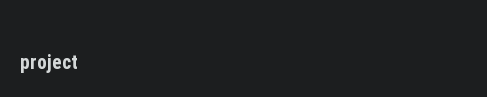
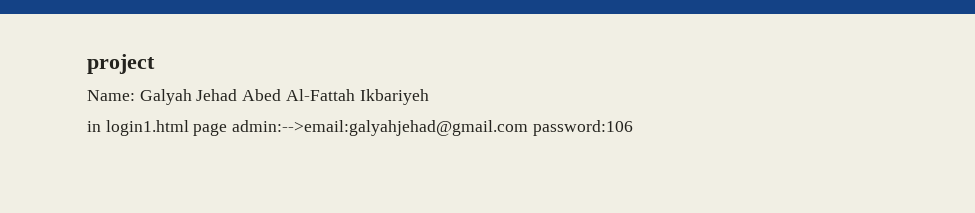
+ Name: Galyah Jehad Abed Al-Fattah Ikbariyeh
+ in login1.html page admin:-->email:galyahjehad@gmail.com password:106

